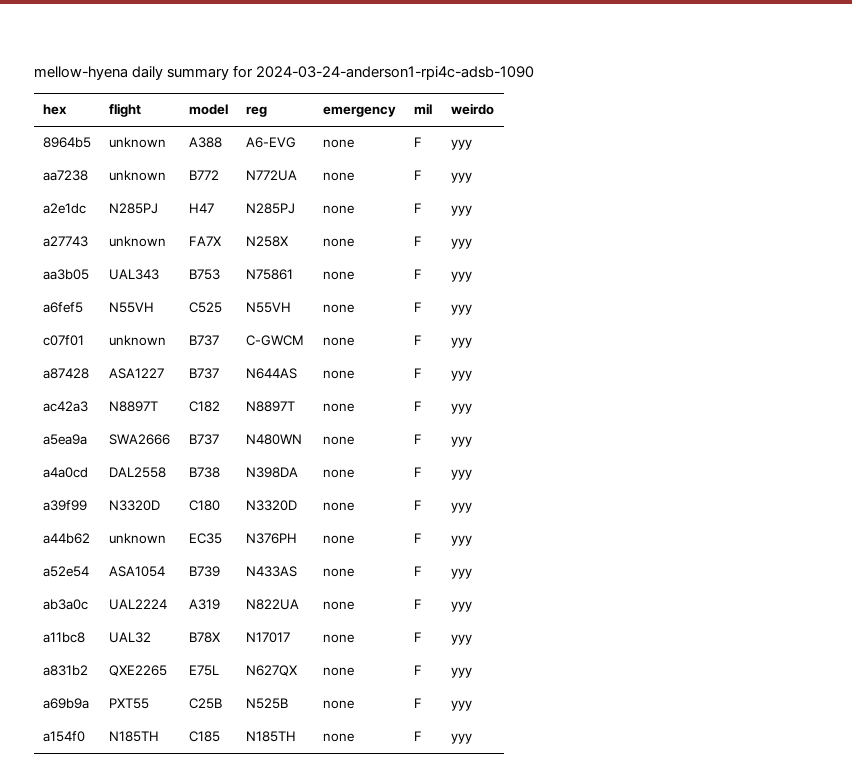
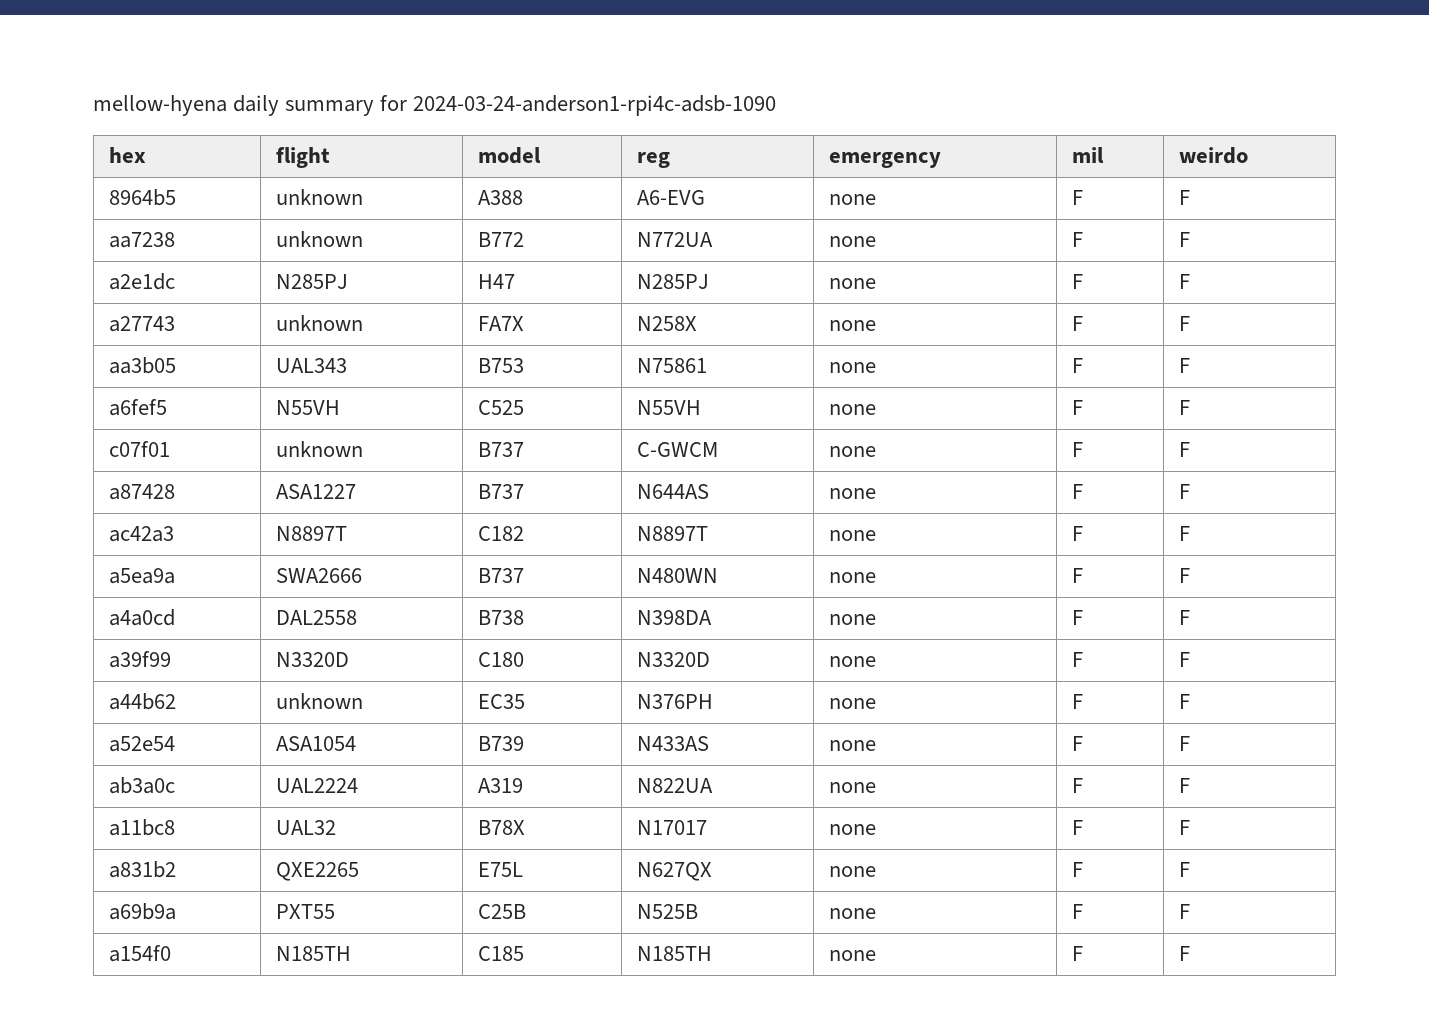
- 8964b5 | unknown | A388 | A6-EVG | none | F | yyy
+ 8964b5 | unknown | A388 | A6-EVG | none | F | F
- aa7238 | unknown | B772 | N772UA | none | F | yyy
+ aa7238 | unknown | B772 | N772UA | none | F | F
- a2e1dc | N285PJ | H47 | N285PJ | none | F | yyy
+ a2e1dc | N285PJ | H47 | N285PJ | none | F | F
- a27743 | unknown | FA7X | N258X | none | F | yyy
+ a27743 | unknown | FA7X | N258X | none | F | F
- aa3b05 | UAL343 | B753 | N75861 | none | F | yyy
+ aa3b05 | UAL343 | B753 | N75861 | none | F | F
- a6fef5 | N55VH | C525 | N55VH | none | F | yyy
+ a6fef5 | N55VH | C525 | N55VH | none | F | F
- c07f01 | unknown | B737 | C-GWCM | none | F | yyy
+ c07f01 | unknown | B737 | C-GWCM | none | F | F
- a87428 | ASA1227 | B737 | N644AS | none | F | yyy
+ a87428 | ASA1227 | B737 | N644AS | none | F | F
- ac42a3 | N8897T | C182 | N8897T | none | F | yyy
+ ac42a3 | N8897T | C182 | N8897T | none | F | F
- a5ea9a | SWA2666 | B737 | N480WN | none | F | yyy
+ a5ea9a | SWA2666 | B737 | N480WN | none | F | F
- a4a0cd | DAL2558 | B738 | N398DA | none | F | yyy
+ a4a0cd | DAL2558 | B738 | N398DA | none | F | F
- a39f99 | N3320D | C180 | N3320D | none | F | yyy
+ a39f99 | N3320D | C180 | N3320D | none | F | F
- a44b62 | unknown | EC35 | N376PH | none | F | yyy
+ a44b62 | unknown | EC35 | N376PH | none | F | F
- a52e54 | ASA1054 | B739 | N433AS | none | F | yyy
+ a52e54 | ASA1054 | B739 | N433AS | none | F | F
- ab3a0c | UAL2224 | A319 | N822UA | none | F | yyy
+ ab3a0c | UAL2224 | A319 | N822UA | none | F | F
- a11bc8 | UAL32 | B78X | N17017 | none | F | yyy
+ a11bc8 | UAL32 | B78X | N17017 | none | F | F
- a831b2 | QXE2265 | E75L | N627QX | none | F | yyy
+ a831b2 | QXE2265 | E75L | N627QX | none | F | F
- a69b9a | PXT55 | C25B | N525B | none | F | yyy
+ a69b9a | PXT55 | C25B | N525B | none | F | F
- a154f0 | N185TH | C185 | N185TH | none | F | yyy
+ a154f0 | N185TH | C185 | N185TH | none | F | F

